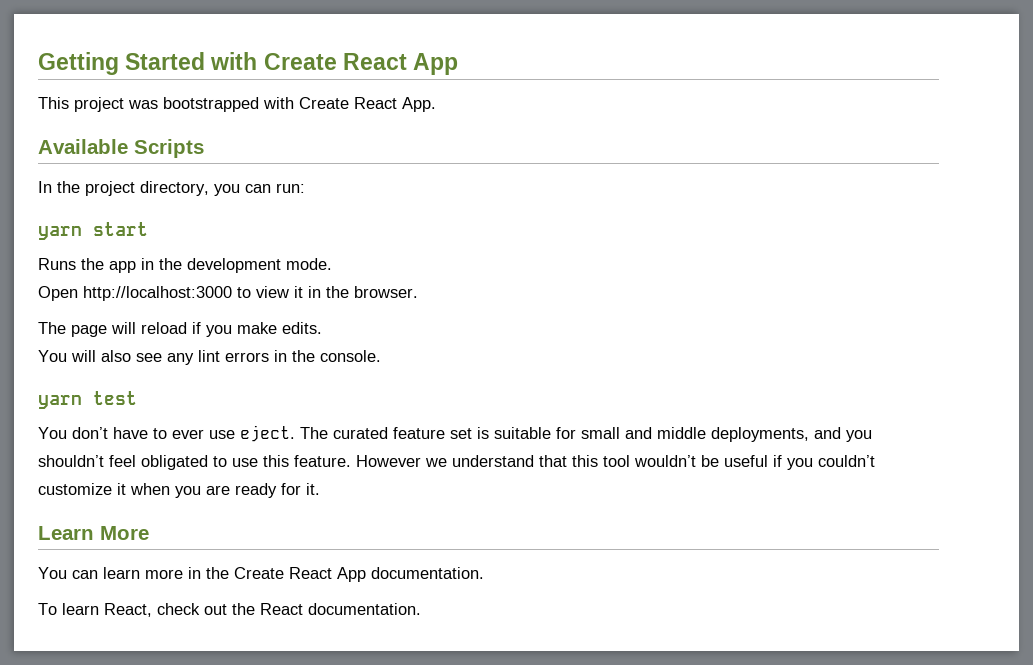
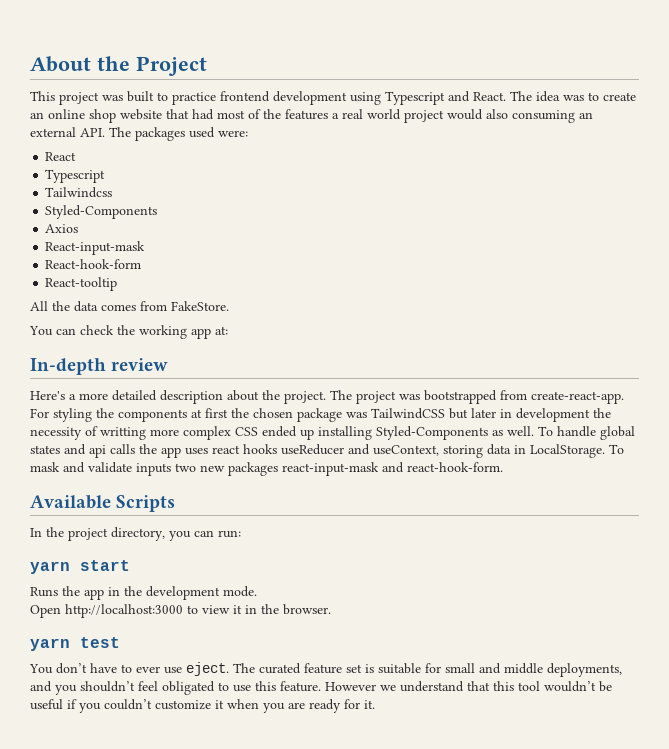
- Getting Started with Create React App
- This project was bootstrapped with Create React App.
+ About the Project
+ This project was built to practice frontend development using Typescript and React. The idea was to create an online shop website that had most of the features a real world project would also consuming an external API. The packages used were:
+ React
+ Typescript
+ Tailwindcss
+ Styled-Components
+ Axios
+ React-input-mask
+ React-hook-form
+ React-tooltip
+ All the data comes from FakeStore.
+ You can check the working app at:
+ In-depth review
+ Here's a more detailed description about the project. The project was bootstrapped from create-react-app. For styling the components at first the chosen package was TailwindCSS but later in development the necessity of writting more complex CSS ended up installing Styled-Components as well. To handle global states and api calls the app uses react hooks useReducer and useContext, storing data in LocalStorage. To mask and validate inputs two new packages react-input-mask and react-hook-form.
- The page will reload if you make edits.
- You will also see any lint errors in the console.
- Learn More
- You can learn more in the Create React App documentation.
- To learn React, check out the React documentation.

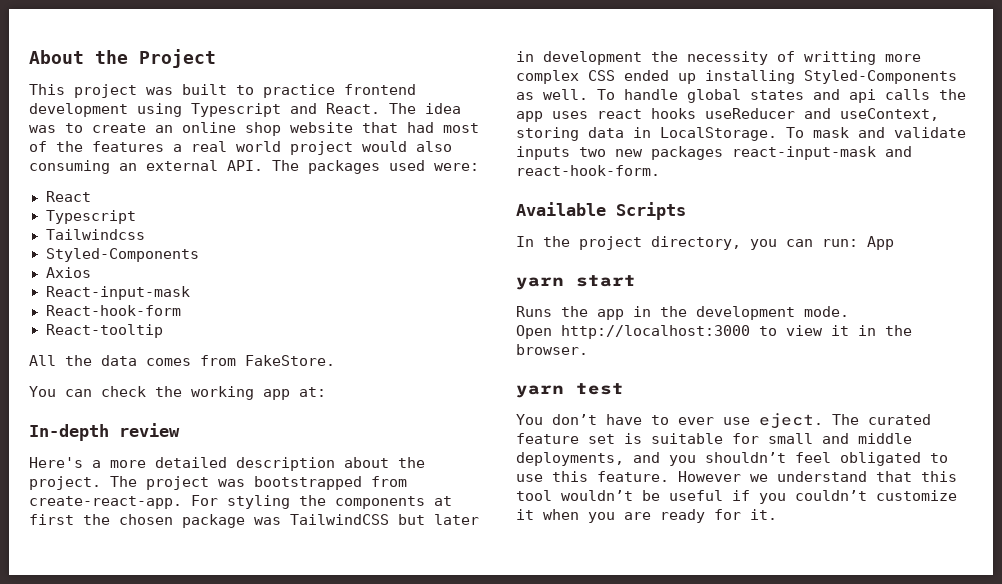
- In the project directory, you can run:
+ In the project directory, you can run: App

